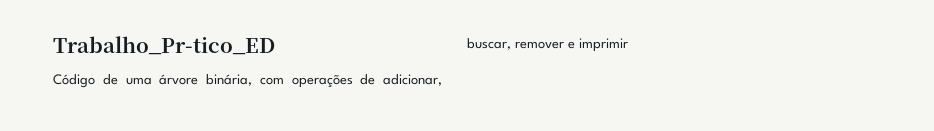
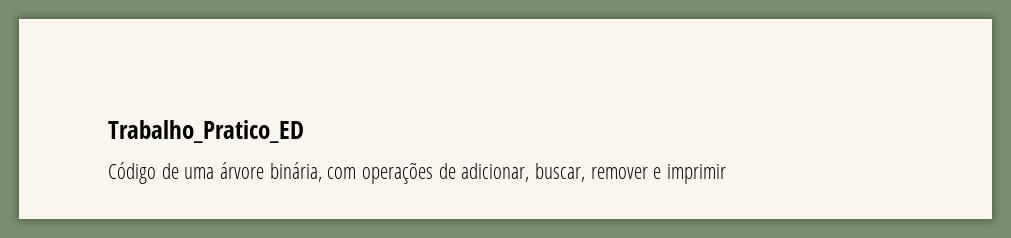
- Trabalho_Pr-tico_ED
+ Trabalho_Pratico_ED

